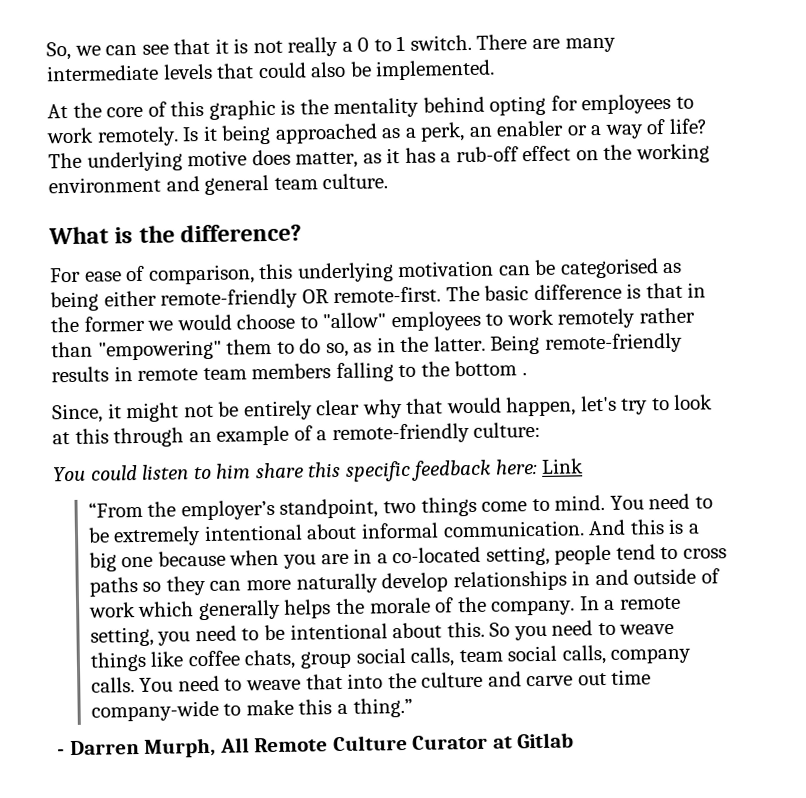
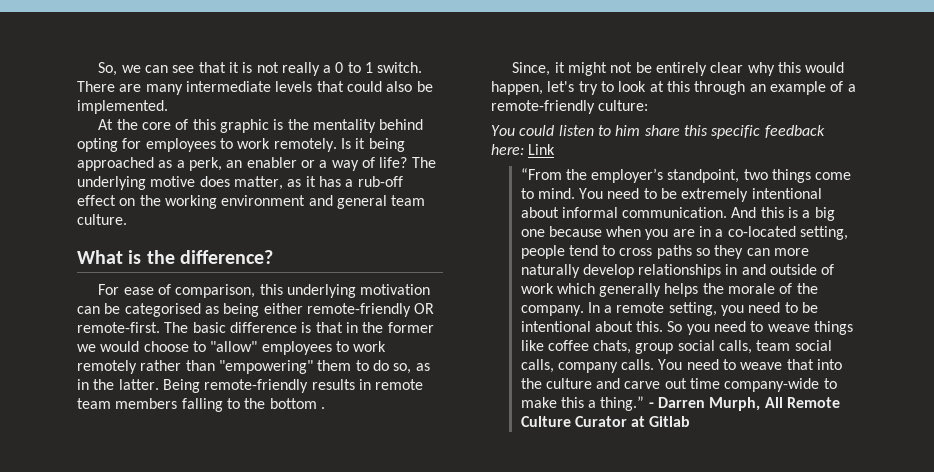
- Since, it might not be entirely clear why that would happen, let's try to look at this through an example of a remote-friendly culture:
+ Since, it might not be entirely clear why this would happen, let's try to look at this through an example of a remote-friendly culture:
- You need to weave that into the culture and carve out time company-wide to make this a thing.”
- - Darren Murph, All Remote Culture Curator at Gitlab
+ You need to weave that into the culture and carve out time company-wide to make this a thing.” - Darren Murph, All Remote Culture Curator at Gitlab

